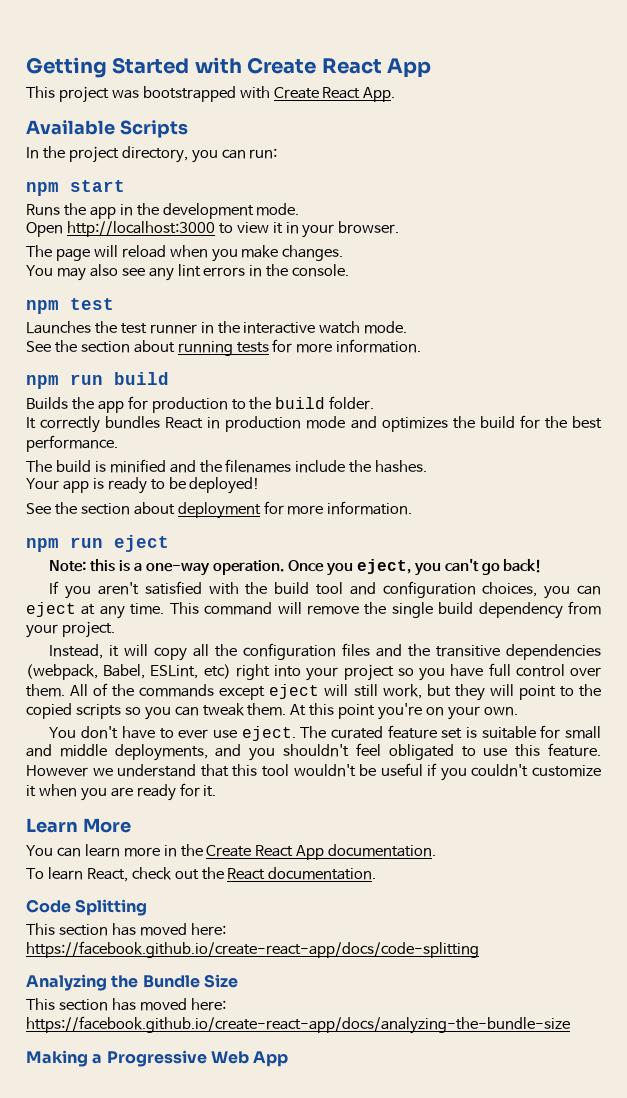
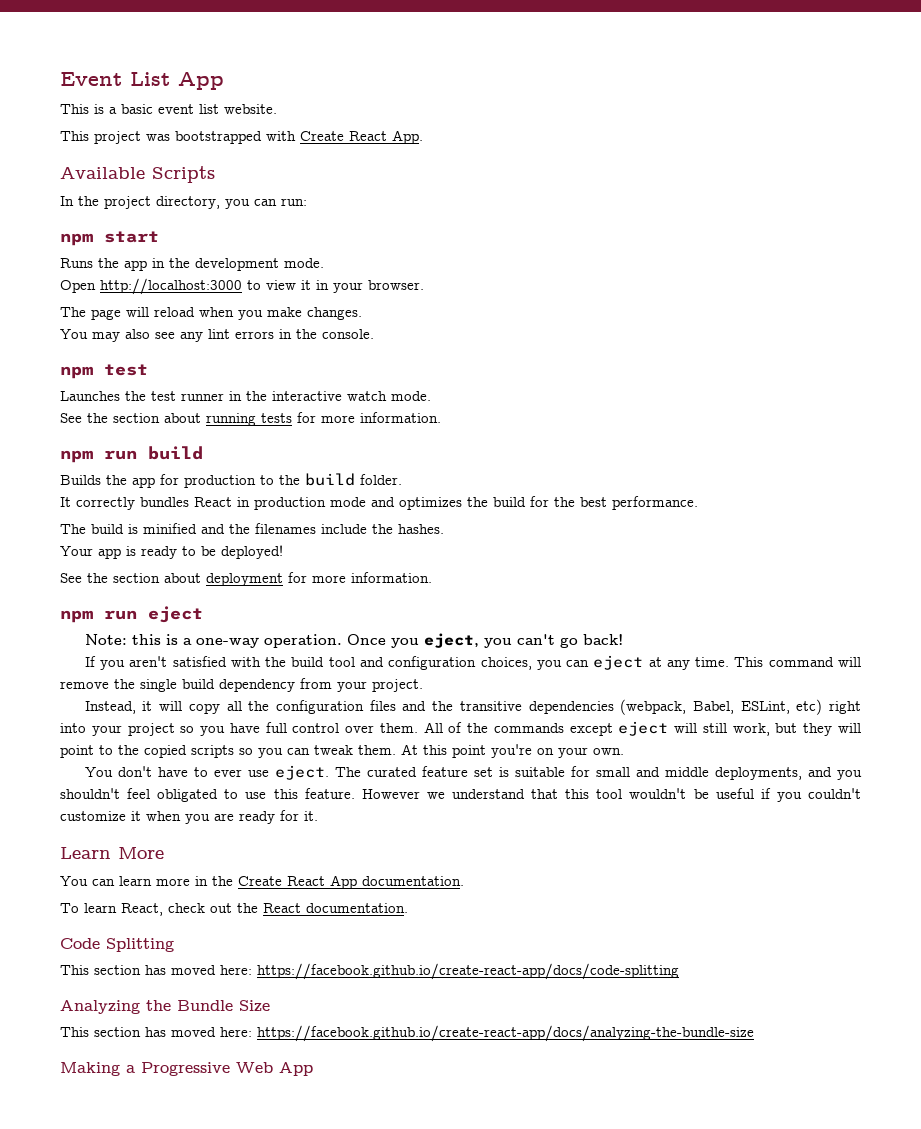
- Getting Started with Create React App
+ Event List App
+ This is a basic event list website.

